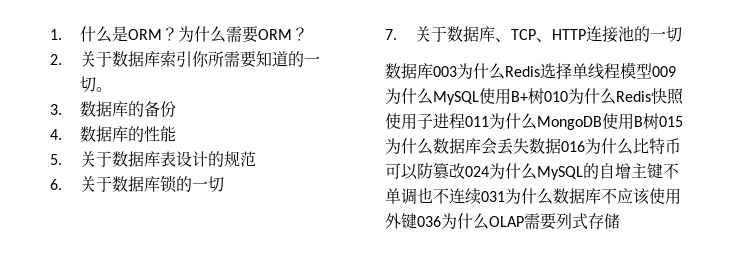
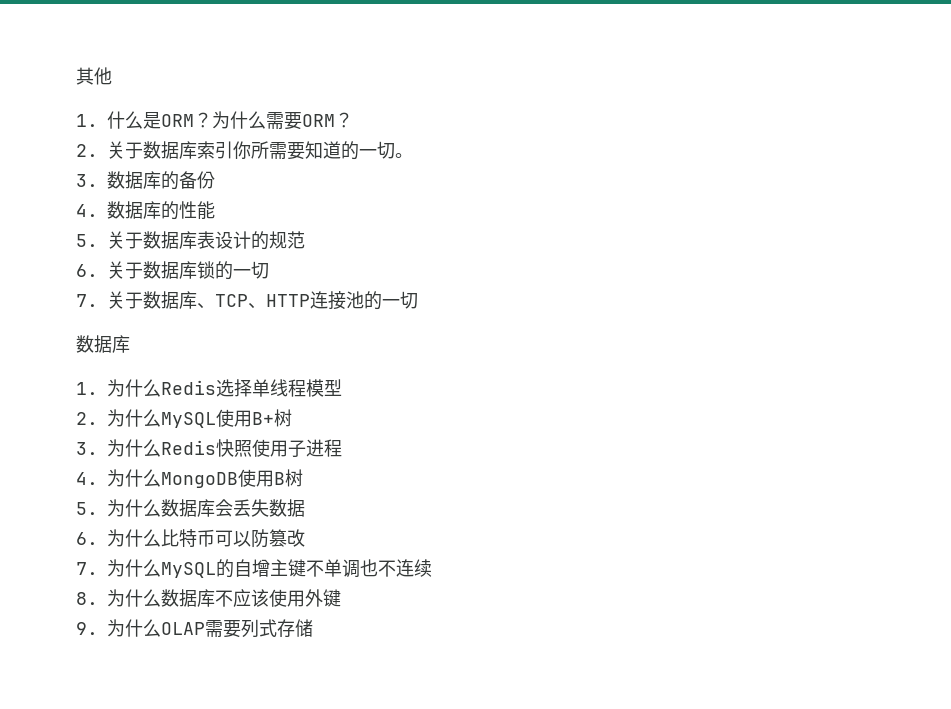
+ 其他
  7.关于数据库、TCP、HTTP连接池的一切
- 数据库003为什么Redis选择单线程模型009为什么MySQL使用B+树010为什么Redis快照使用子进程011为什么MongoDB使用B树015为什么数据库会丢失数据016为什么比特币可以防篡改024为什么MySQL的自增主键不单调也不连续031为什么数据库不应该使用外键036为什么OLAP需要列式存储
+ 数据库
+ 1.为什么Redis选择单线程模型
+ 2.为什么MySQL使用B+树
+ 3.为什么Redis快照使用子进程
+ 4.为什么MongoDB使用B树
+ 5.为什么数据库会丢失数据
+ 6.为什么比特币可以防篡改
+ 7.为什么MySQL的自增主键不单调也不连续
+ 8.为什么数据库不应该使用外键
+ 9.为什么OLAP需要列式存储

